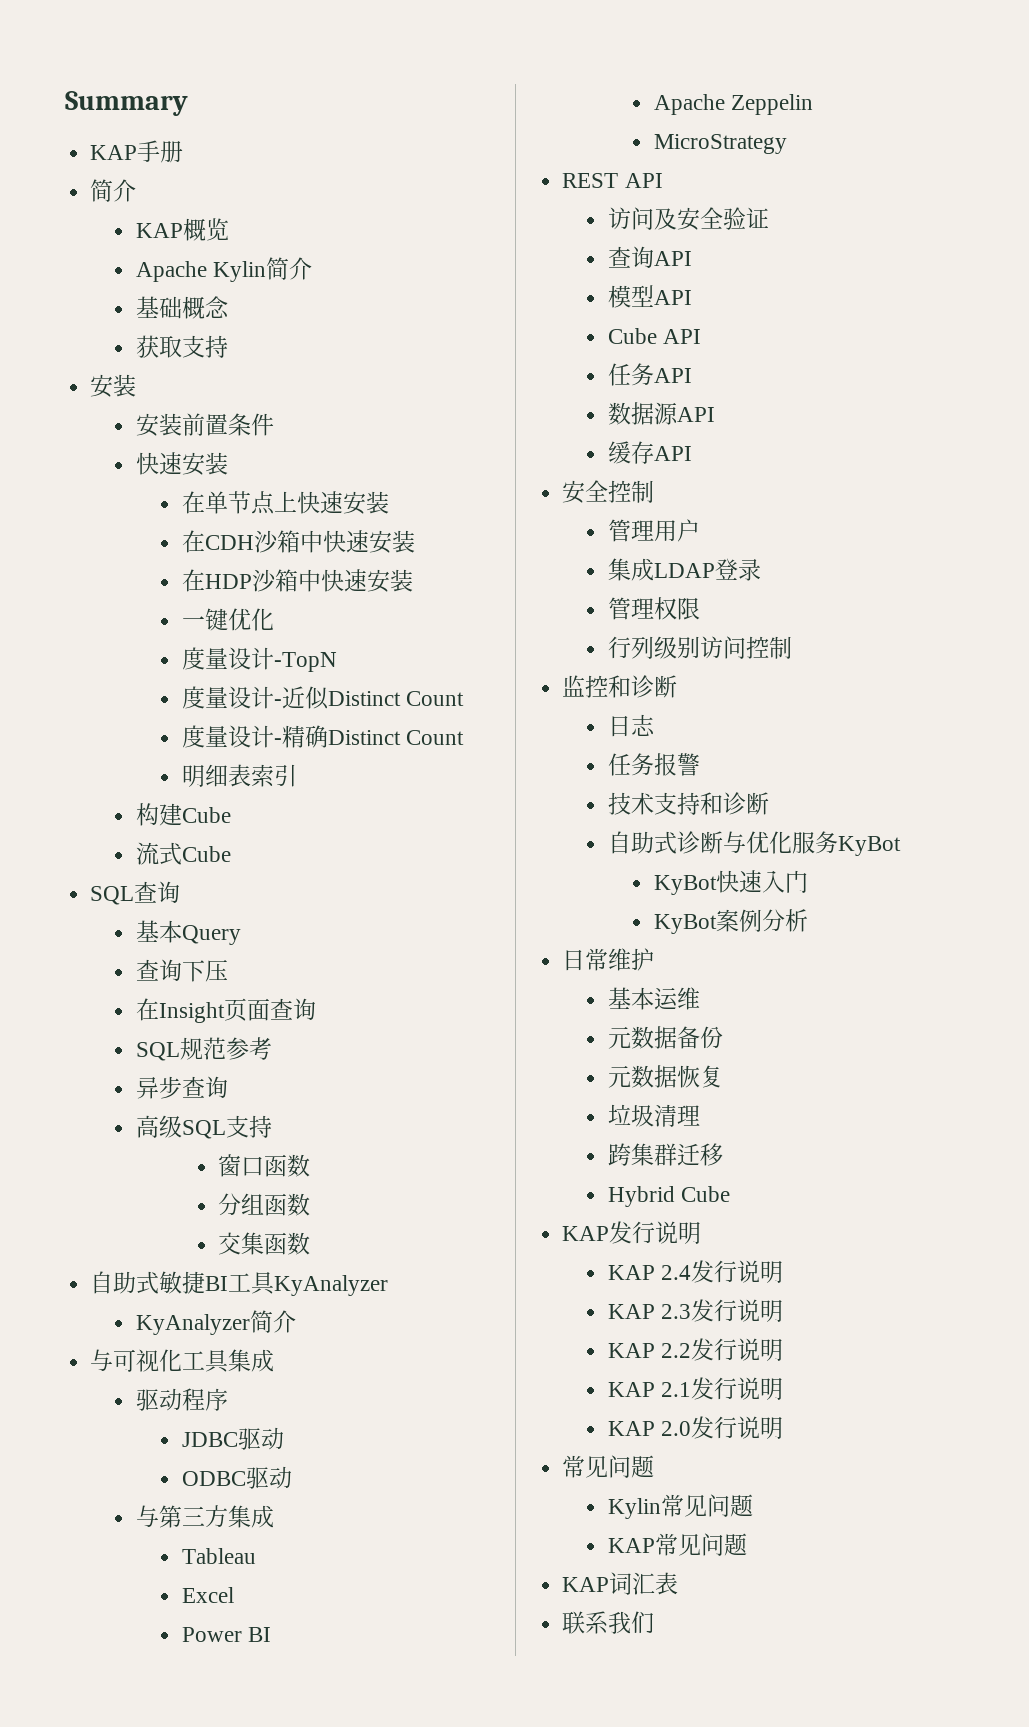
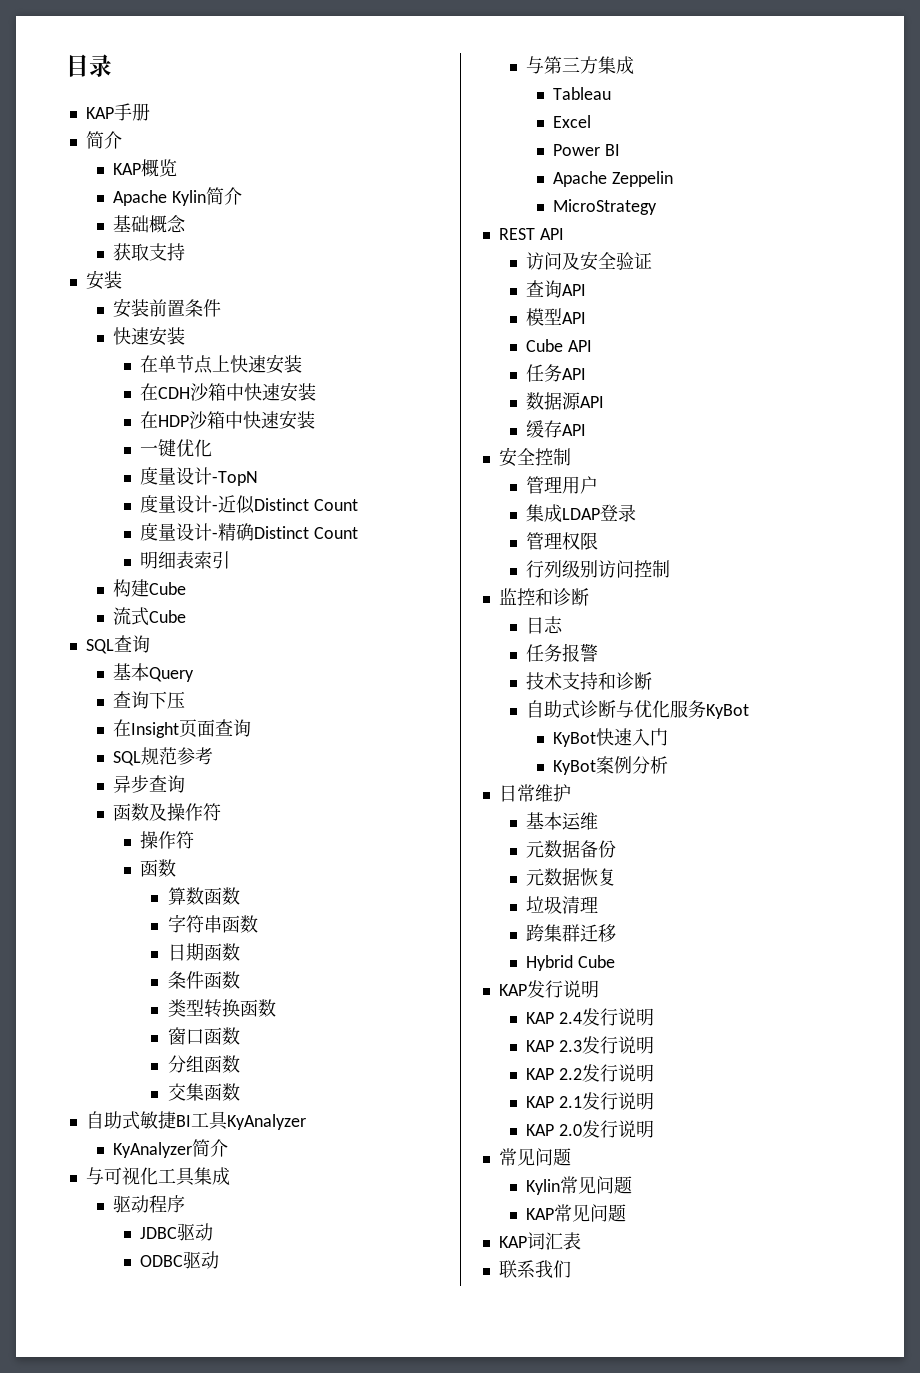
- Summary
+ 目录
- 高级SQL支持
+ 函数及操作符
+ 操作符
+ 函数
+ 算数函数
+ 字符串函数
+ 日期函数
+ 条件函数
+ 类型转换函数

